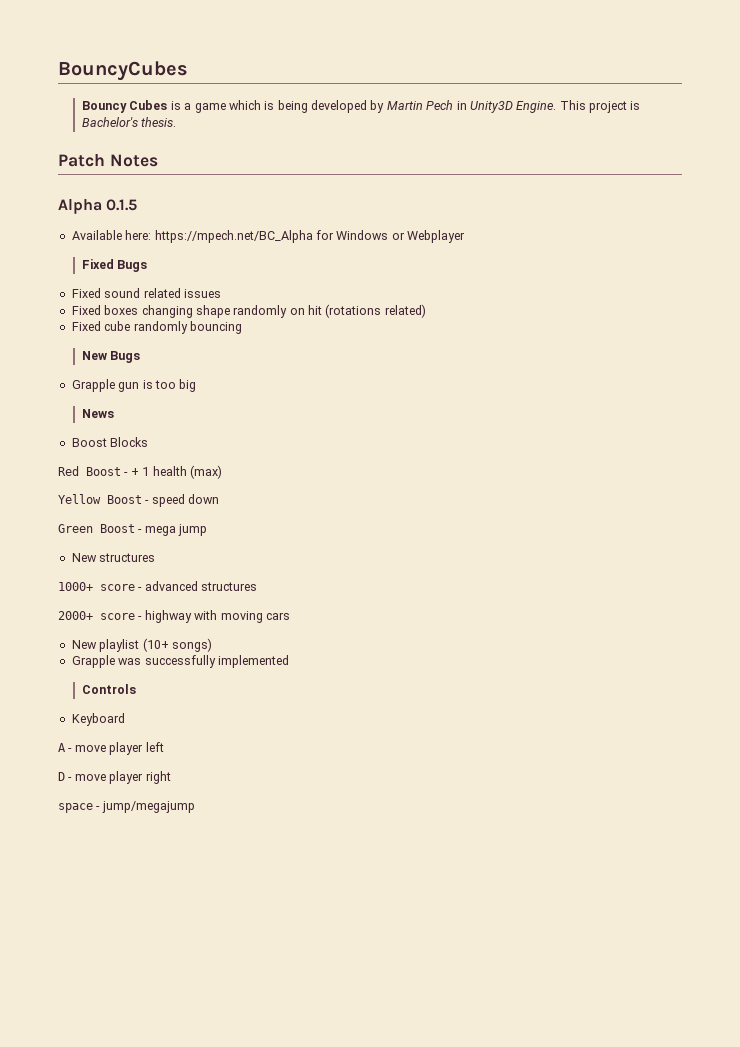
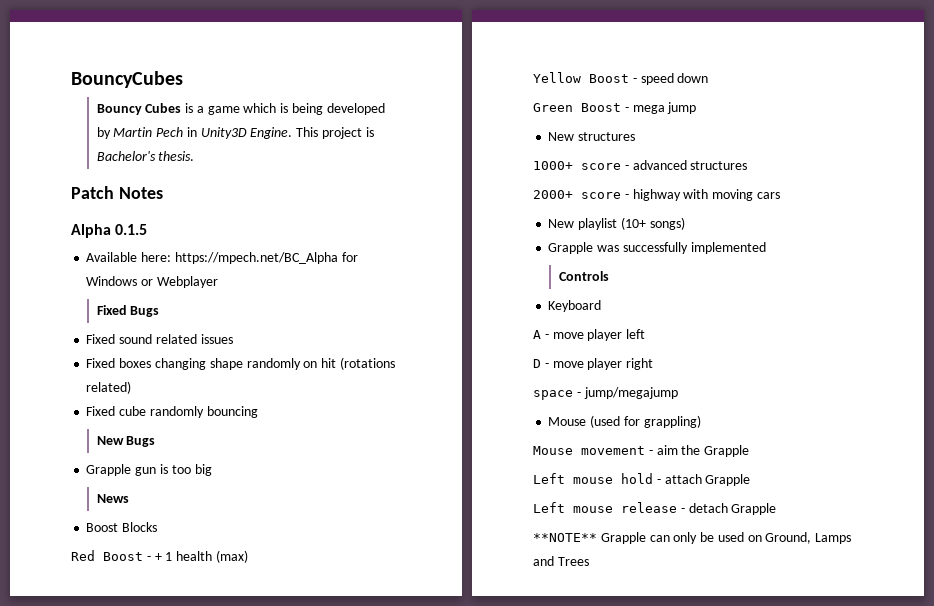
+ Mouse (used for grappling)
+ Mouse movement - aim the Grapple
+ Left mouse hold - attach Grapple
+ Left mouse release - detach Grapple
+ **NOTE** Grapple can only be used on Ground, Lamps and Trees

